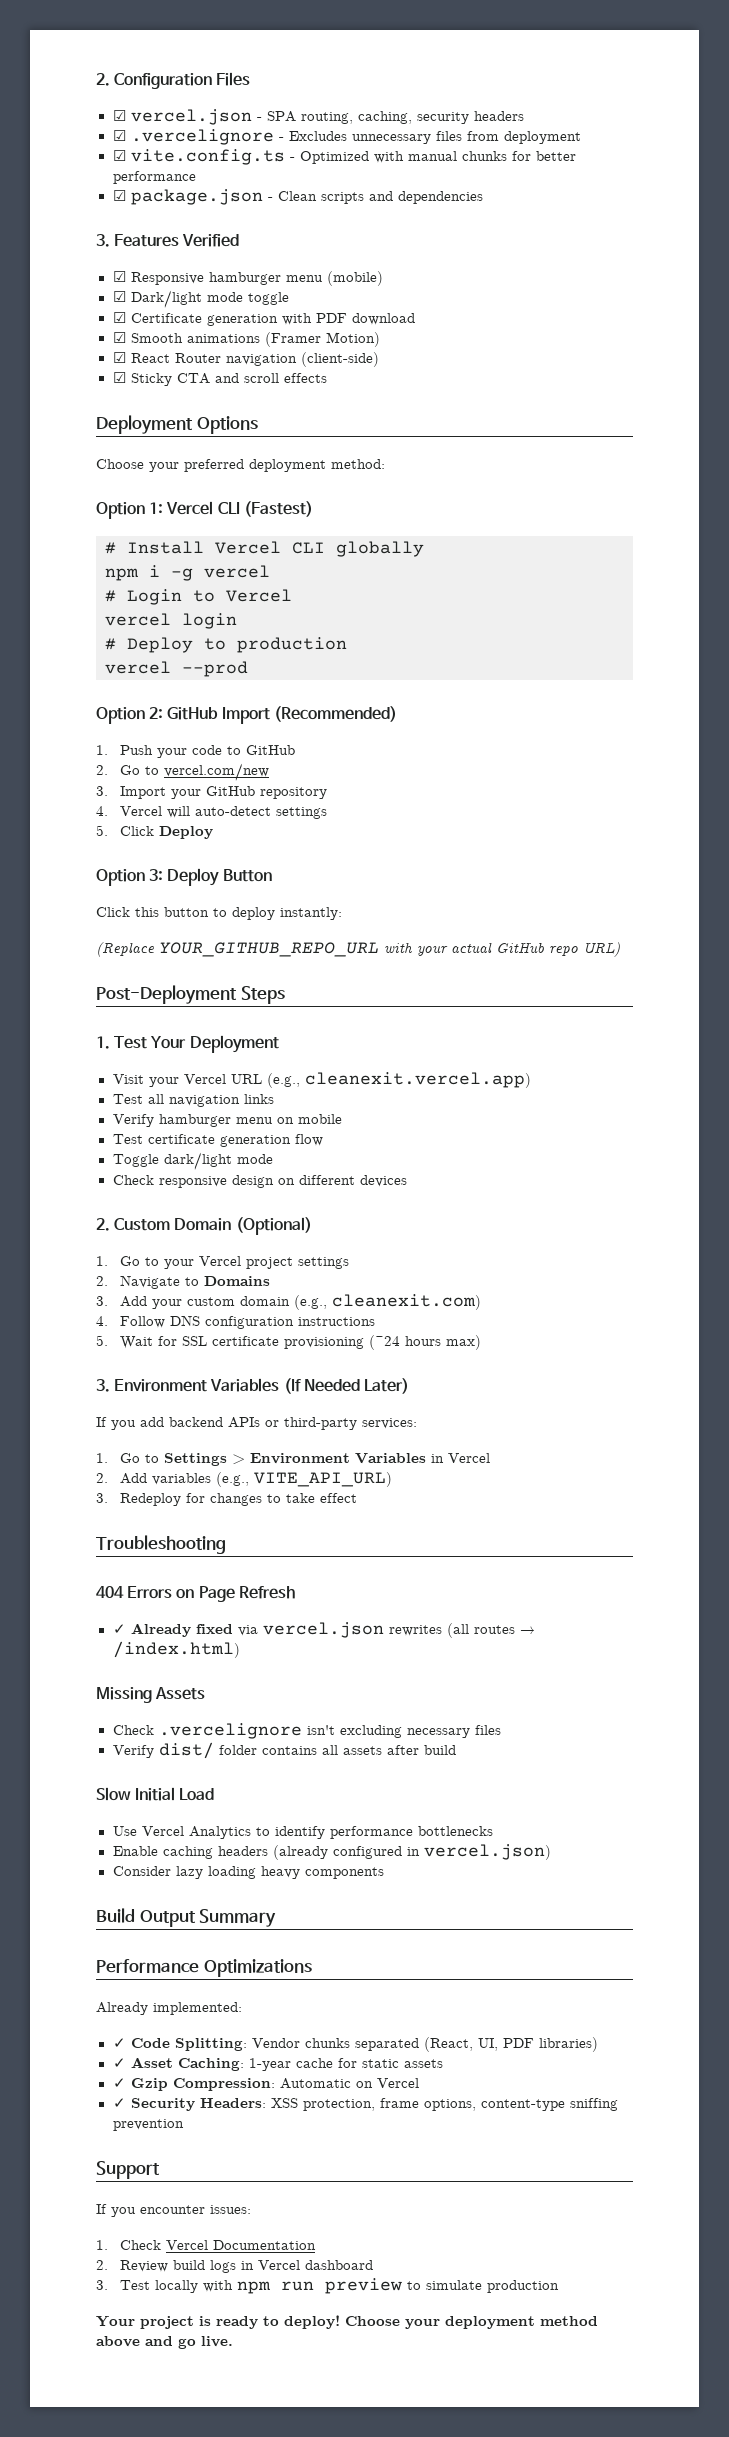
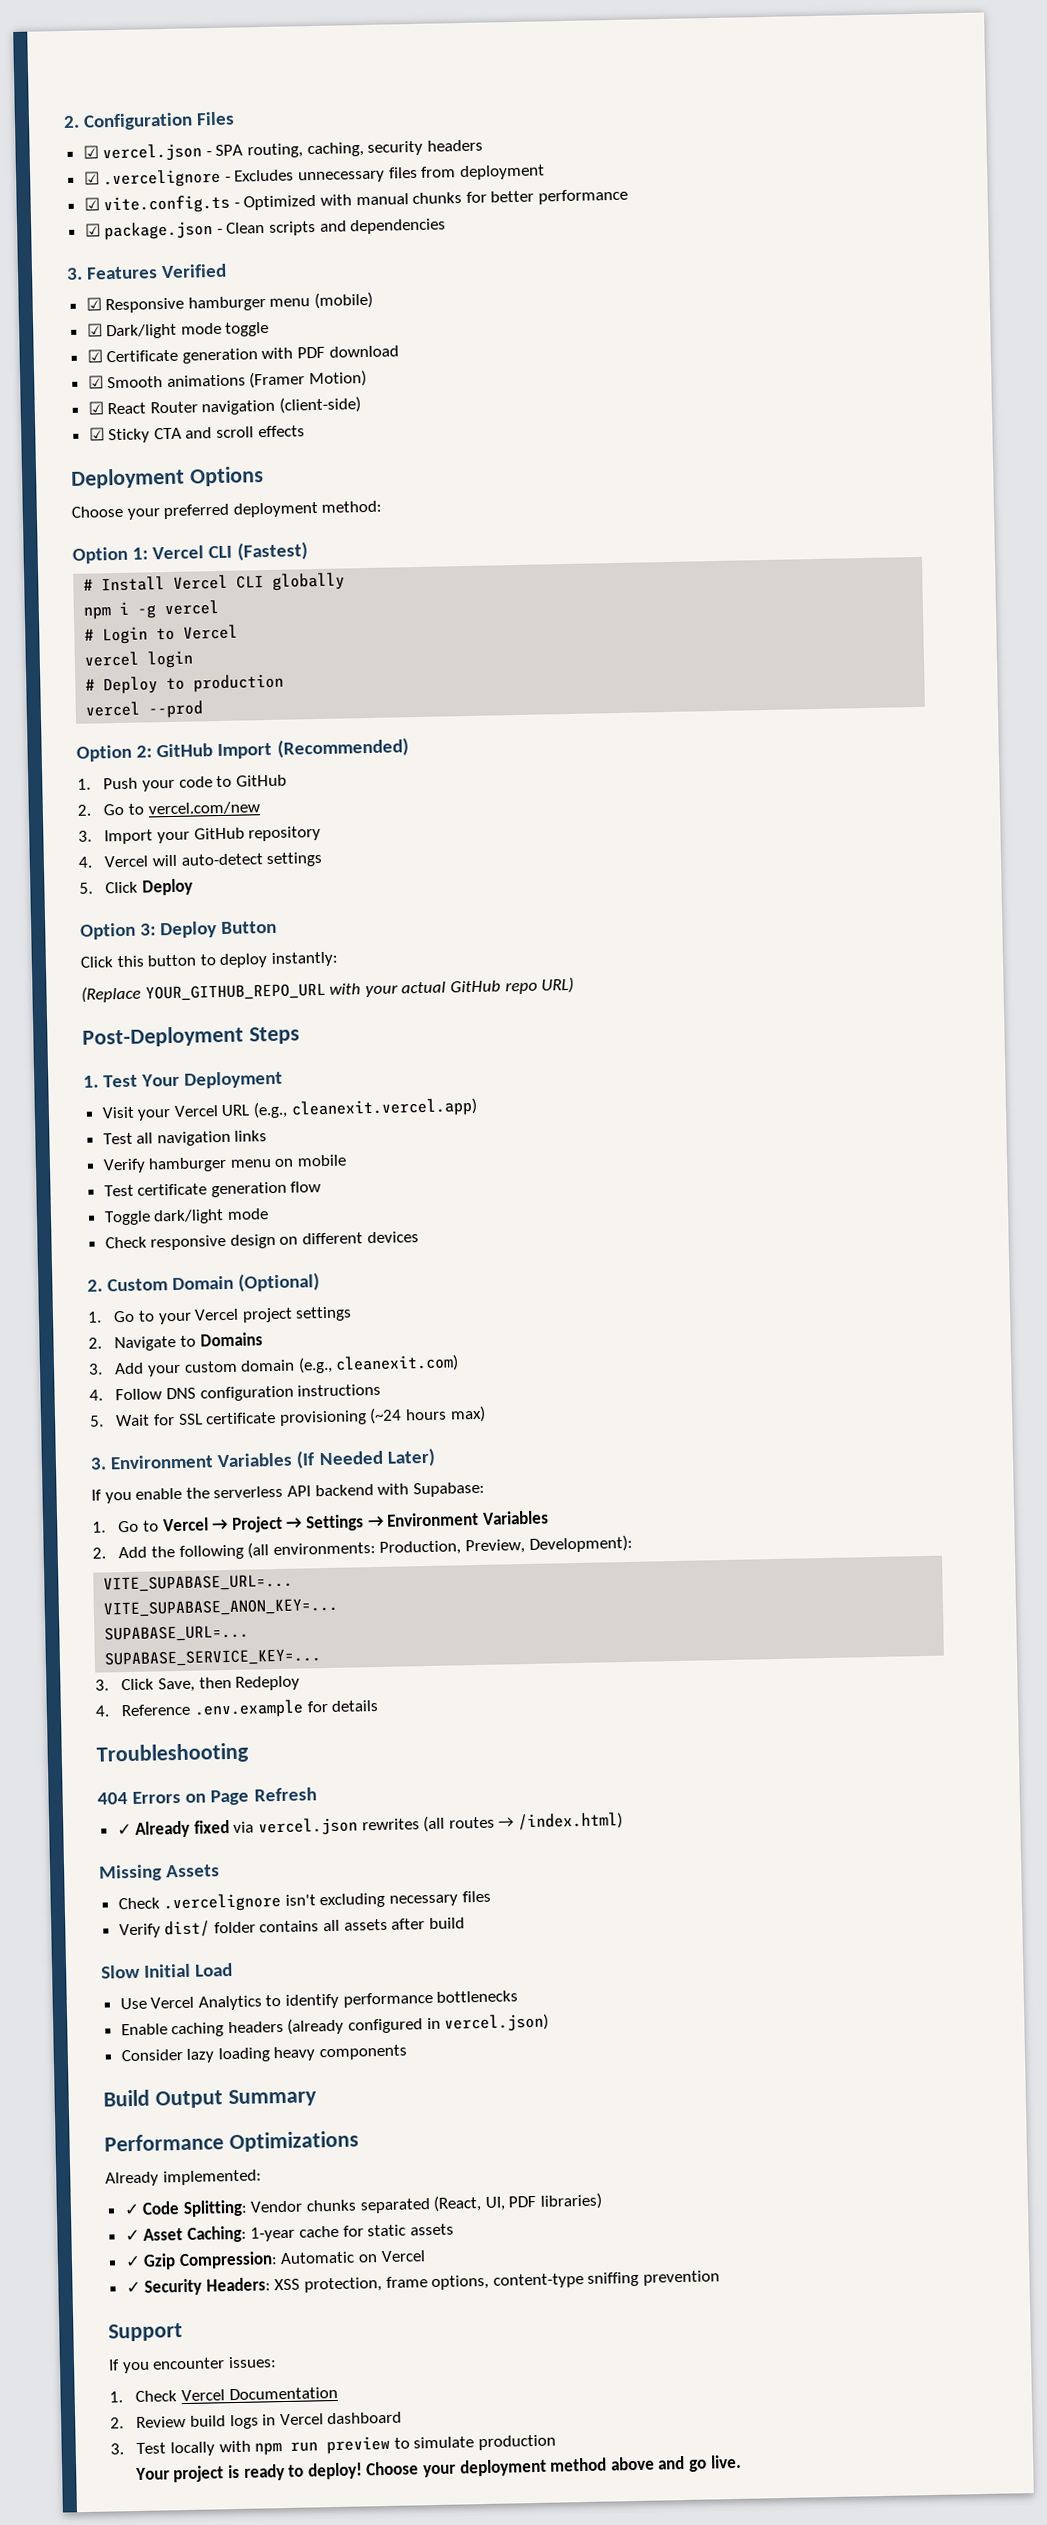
- If you add backend APIs or third-party services:
- 1. Go to Settings > Environment Variables in Vercel
+ If you enable the serverless API backend with Supabase:
+ 1. Go to Vercel → Project → Settings → Environment Variables
- 2. Add variables (e.g., VITE_API_URL)
- 3. Redeploy for changes to take effect
+ 2. Add the following (all environments: Production, Preview, Development):
+ VITE_SUPABASE_URL=...
+ VITE_SUPABASE_ANON_KEY=...
+ SUPABASE_URL=...
+ SUPABASE_SERVICE_KEY=...
+ 3. Click Save, then Redeploy
+ 4. Reference .env.example for details

